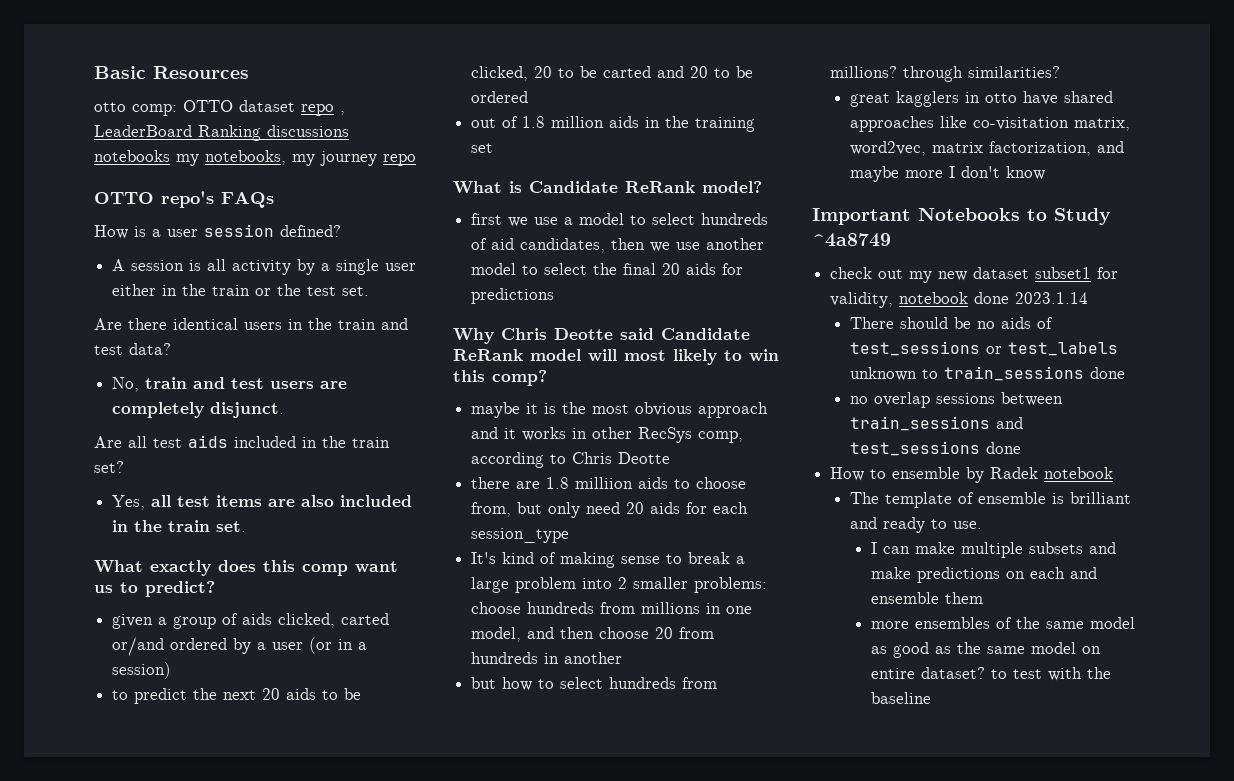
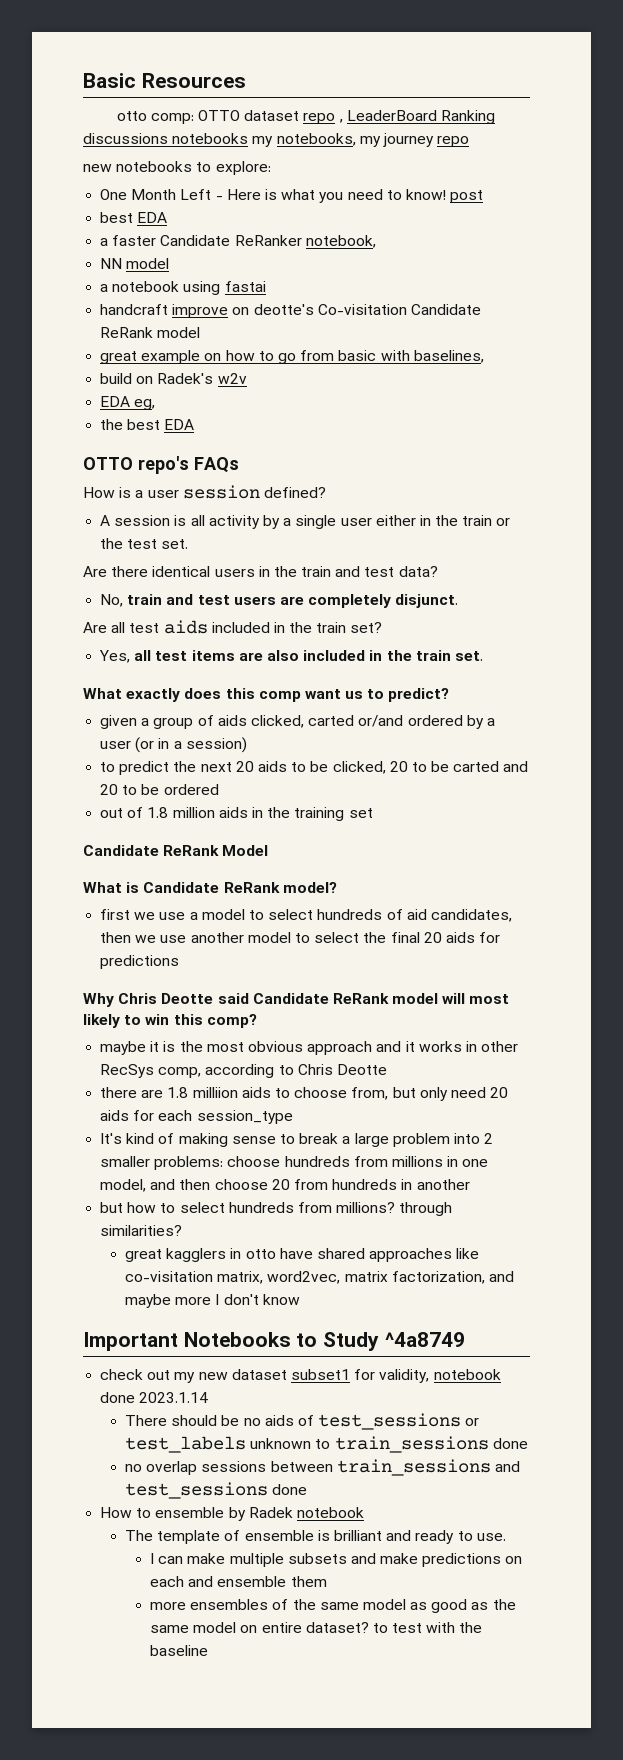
+ new notebooks to explore:
+ One Month Left - Here is what you need to know! post
+ best EDA
+ a faster Candidate ReRanker notebook,
+ NN model
+ a notebook using fastai
+ handcraft improve on deotte's Co-visitation Candidate ReRank model
+ great example on how to go from basic with baselines,
+ build on Radek's w2v
+ EDA eg,
+ the best EDA
+ Candidate ReRank Model

